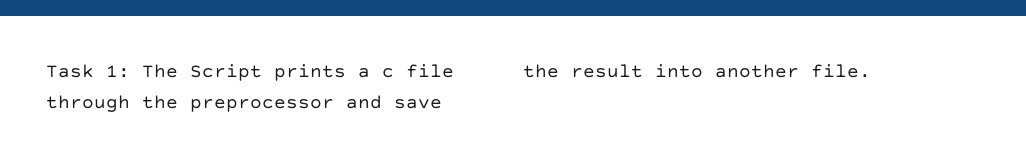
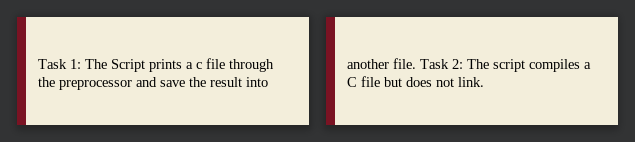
+ Task 2: The script compiles a C file but does not link.

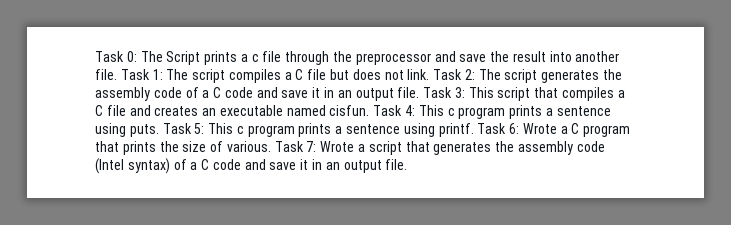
- Task 1: The Script prints a c file through the preprocessor and save the result into another file.
+ Task 0: The Script prints a c file through the preprocessor and save the result into another file.
- Task 2: The script compiles a C file but does not link.
+ Task 1: The script compiles a C file but does not link.
+ Task 2: The script generates the assembly code of a C code and save it in an output file. Task 3: This script that compiles a C file and creates an executable named cisfun. Task 4: This c program prints a sentence using puts. Task 5: This c program prints a sentence using printf. Task 6: Wrote a C program that prints the size of various. Task 7: Wrote a script that generates the assembly code (Intel syntax) of a C code and save it in an output file.

